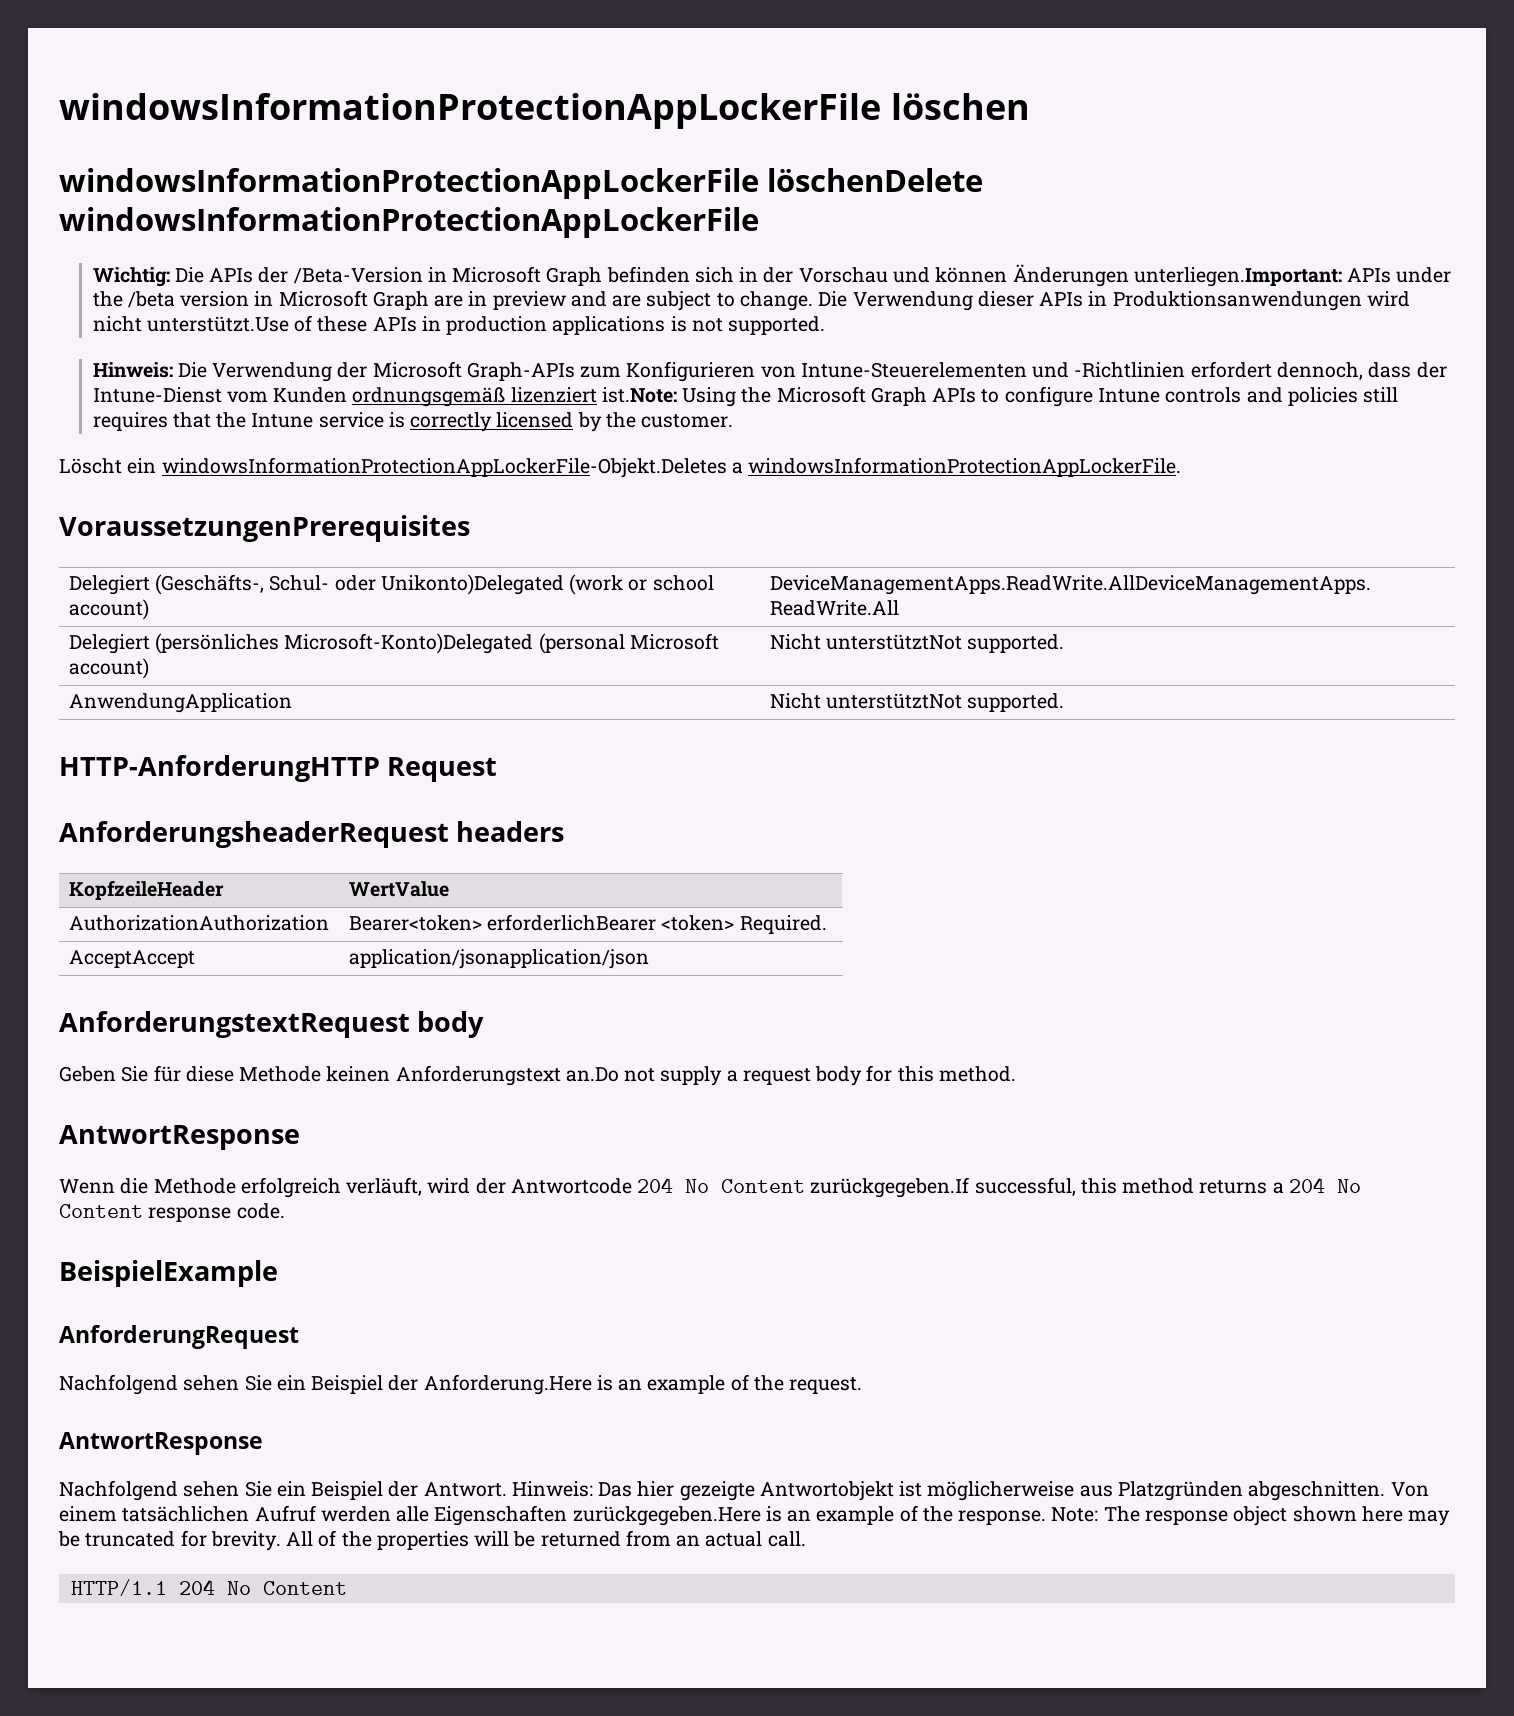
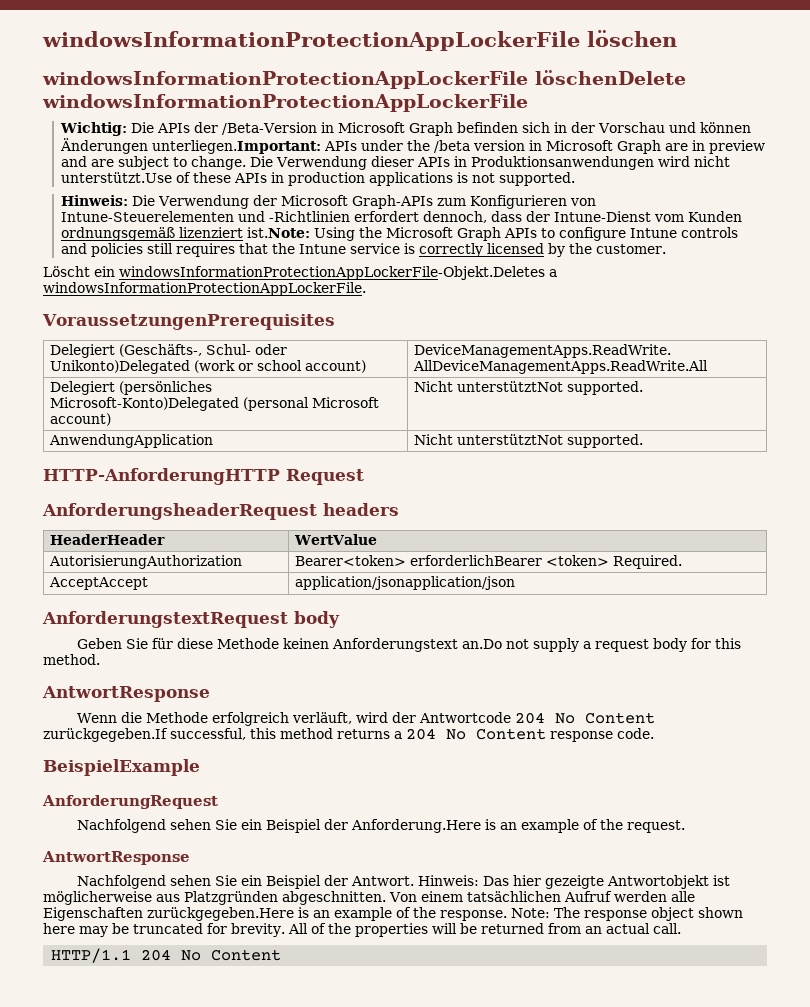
- KopfzeileHeader | WertValue
+ HeaderHeader | WertValue
- AuthorizationAuthorization | Bearer<token> erforderlichBearer <token> Required.
+ AutorisierungAuthorization | Bearer<token> erforderlichBearer <token> Required.

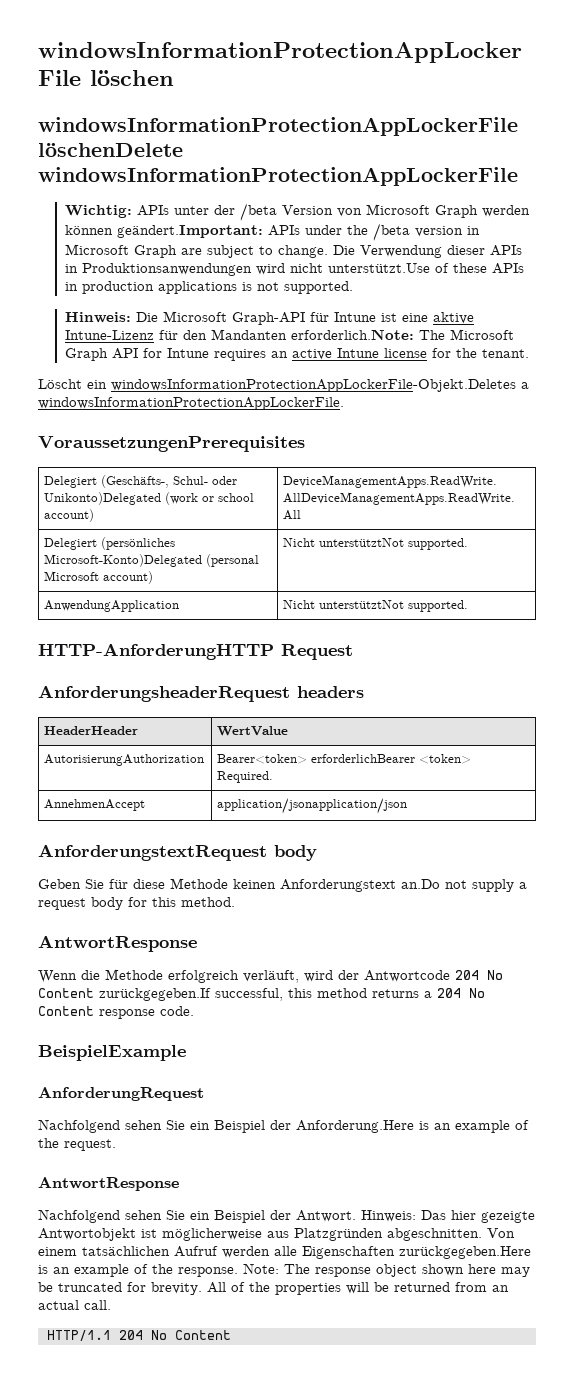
- Wichtig: Die APIs der /Beta-Version in Microsoft Graph befinden sich in der Vorschau und können Änderungen unterliegen.Important: APIs under the /beta version in Microsoft Graph are in preview and are subject to change.
+ Wichtig: APIs unter der /beta Version von Microsoft Graph werden können geändert.Important: APIs under the /beta version in Microsoft Graph are subject to change.
- Hinweis: Die Verwendung der Microsoft Graph-APIs zum Konfigurieren von Intune-Steuerelementen und -Richtlinien erfordert dennoch, dass der Intune-Dienst vom Kunden ordnungsgemäß lizenziert ist.Note: Using the Microsoft Graph APIs to configure Intune controls and policies still requires that the Intune service is correctly licensed by the customer.
+ Hinweis: Die Microsoft Graph-API für Intune ist eine aktive Intune-Lizenz für den Mandanten erforderlich.Note: The Microsoft Graph API for Intune requires an active Intune license for the tenant.
- AcceptAccept | application/jsonapplication/json
+ AnnehmenAccept | application/jsonapplication/json

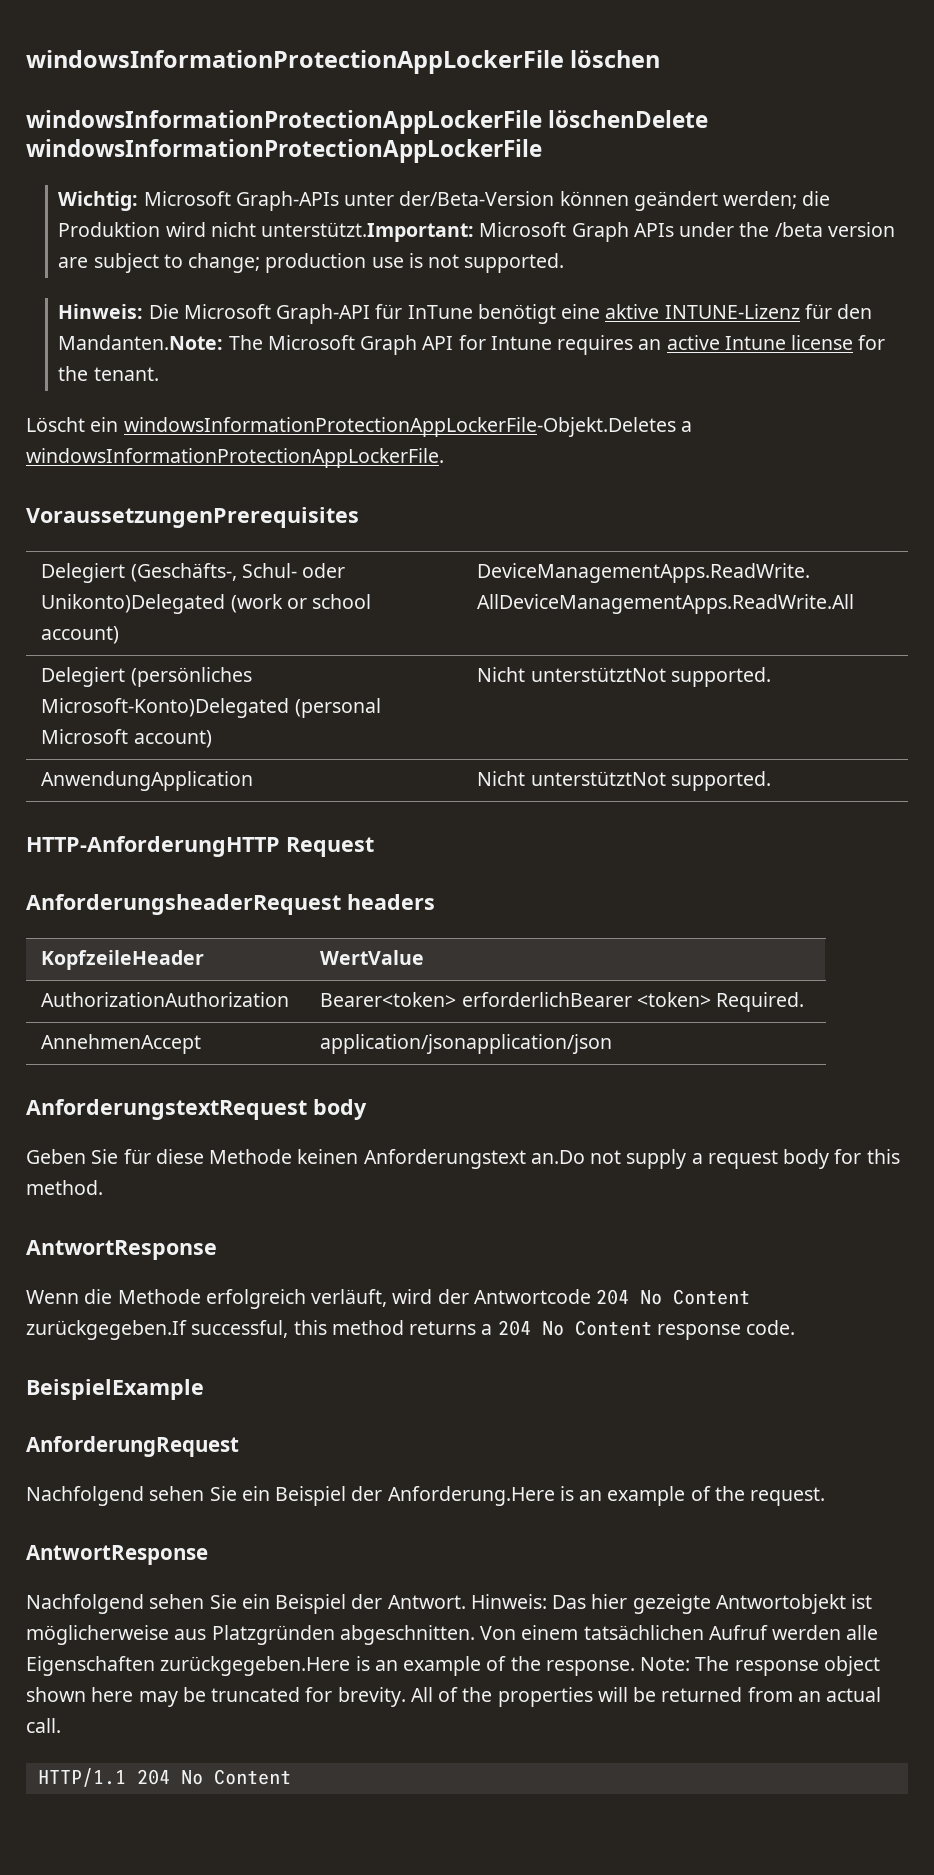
- Wichtig: APIs unter der /beta Version von Microsoft Graph werden können geändert.Important: APIs under the /beta version in Microsoft Graph are subject to change. Die Verwendung dieser APIs in Produktionsanwendungen wird nicht unterstützt.Use of these APIs in production applications is not supported.
+ Wichtig: Microsoft Graph-APIs unter der/Beta-Version können geändert werden; die Produktion wird nicht unterstützt.Important: Microsoft Graph APIs under the /beta version are subject to change; production use is not supported.
- Hinweis: Die Microsoft Graph-API für Intune ist eine aktive Intune-Lizenz für den Mandanten erforderlich.Note: The Microsoft Graph API for Intune requires an active Intune license for the tenant.
+ Hinweis: Die Microsoft Graph-API für InTune benötigt eine aktive INTUNE-Lizenz für den Mandanten.Note: The Microsoft Graph API for Intune requires an active Intune license for the tenant.
- HeaderHeader | WertValue
+ KopfzeileHeader | WertValue
- AutorisierungAuthorization | Bearer<token> erforderlichBearer <token> Required.
+ AuthorizationAuthorization | Bearer<token> erforderlichBearer <token> Required.

